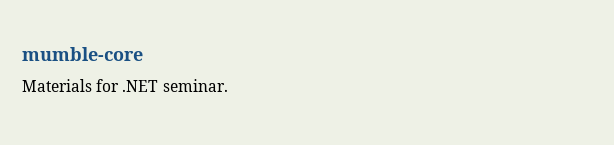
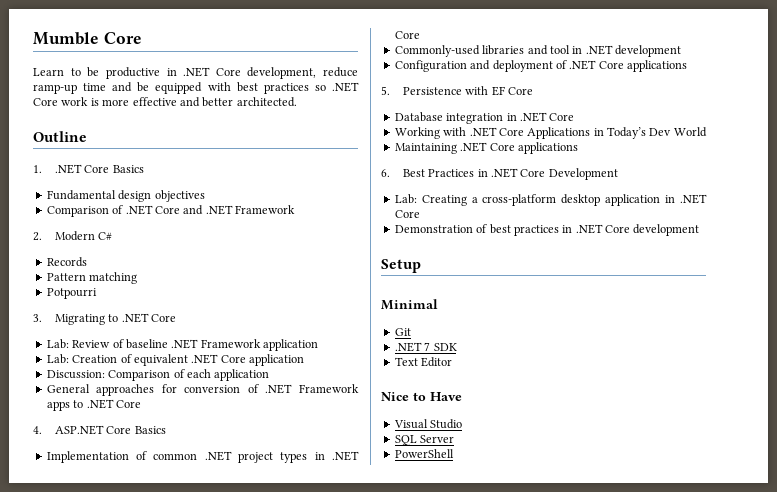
- mumble-core
- Materials for .NET seminar.
+ Mumble Core
+ Learn to be productive in .NET Core development, reduce ramp-up time and be equipped with best practices so .NET Core work is more effective and better architected.
+ Outline
+ 1. .NET Core Basics
+ Fundamental design objectives
+ Comparison of .NET Core and .NET Framework
+ 2. Modern C#
+ Records
+ Pattern matching
+ Potpourri
+ 3. Migrating to .NET Core
+ Lab: Review of baseline .NET Framework application
+ Lab: Creation of equivalent .NET Core application
+ Discussion: Comparison of each application
+ General approaches for conversion of .NET Framework apps to .NET Core
+ 4. ASP.NET Core Basics
+ Implementation of common .NET project types in .NET Core
+ Commonly-used libraries and tool in .NET development
+ Configuration and deployment of .NET Core applications
+ 5. Persistence with EF Core
+ Database integration in .NET Core
+ Working with .NET Core Applications in Today’s Dev World
+ Maintaining .NET Core applications
+ 6. Best Practices in .NET Core Development
+ Lab: Creating a cross-platform desktop application in .NET Core
+ Demonstration of best practices in .NET Core development
+ Setup
+ Minimal
+ Git
+ .NET 7 SDK
+ Text Editor
+ Nice to Have
+ Visual Studio
+ SQL Server
+ PowerShell

